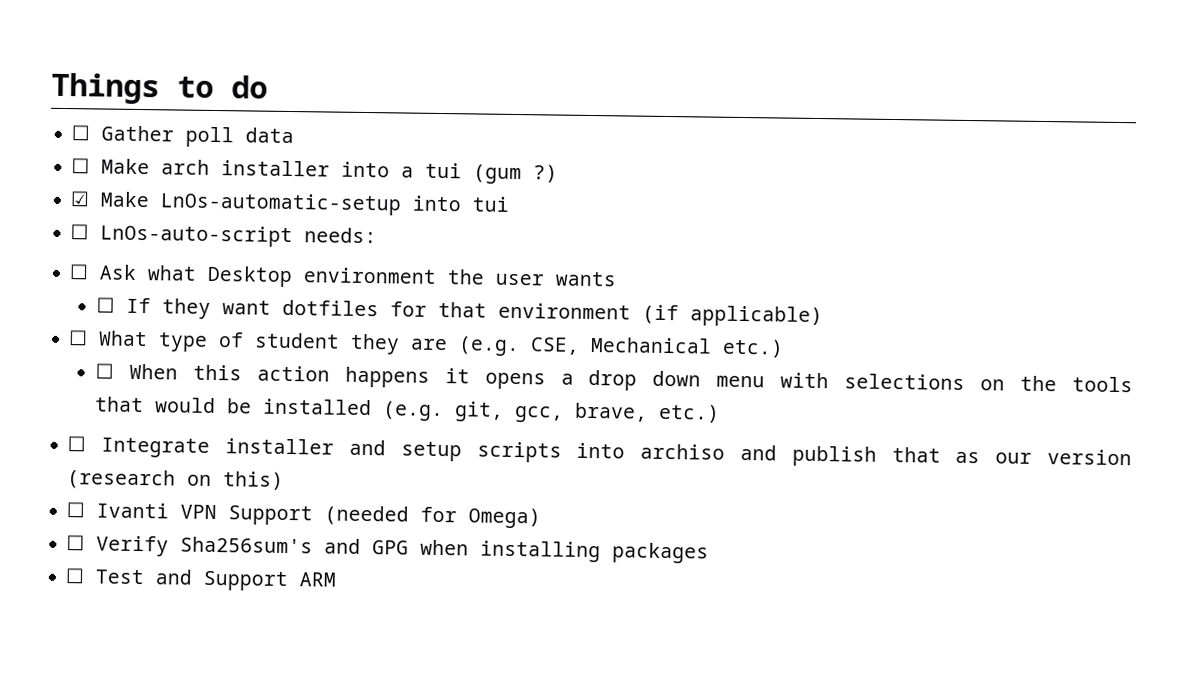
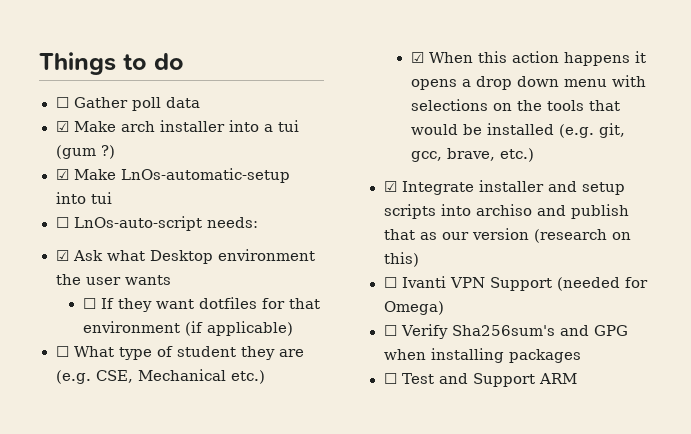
- ☐ Make arch installer into a tui (gum ?)
+ ☑ Make arch installer into a tui (gum ?)
- ☐ Ask what Desktop environment the user wants
+ ☑ Ask what Desktop environment the user wants
- ☐ When this action happens it opens a drop down menu with selections on the tools that would be installed (e.g. git, gcc, brave, etc.)
+ ☑ When this action happens it opens a drop down menu with selections on the tools that would be installed (e.g. git, gcc, brave, etc.)
- ☐ Integrate installer and setup scripts into archiso and publish that as our version (research on this)
+ ☑ Integrate installer and setup scripts into archiso and publish that as our version (research on this)

